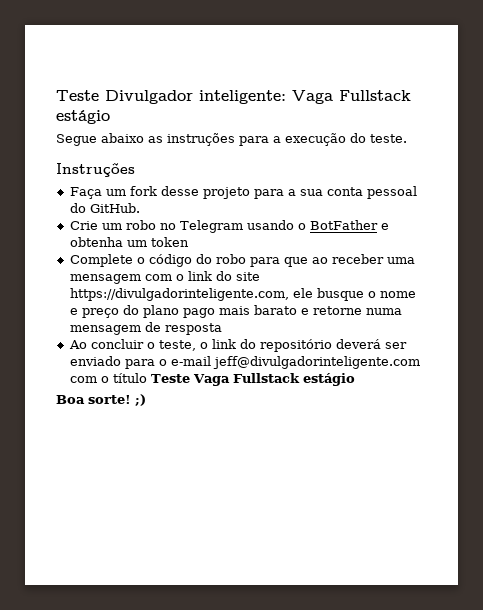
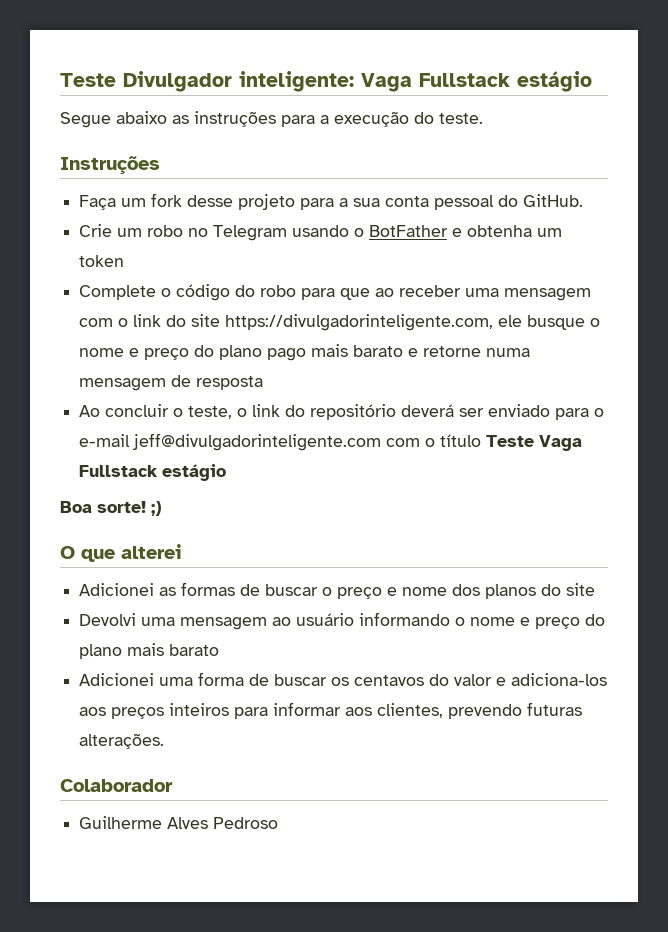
+ O que alterei
+ Adicionei as formas de buscar o preço e nome dos planos do site
+ Devolvi uma mensagem ao usuário informando o nome e preço do plano mais barato
+ Adicionei uma forma de buscar os centavos do valor e adiciona-los aos preços inteiros para informar aos clientes, prevendo futuras alterações.
+ Colaborador
+ Guilherme Alves Pedroso

